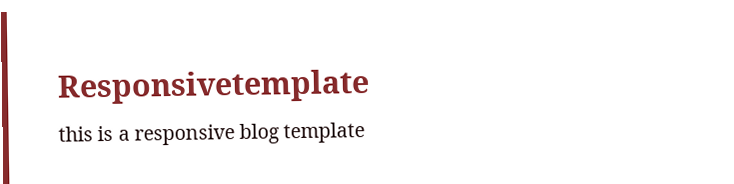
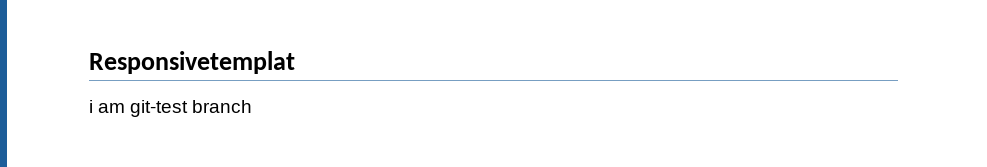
- Responsivetemplate
- this is a responsive blog template
+ Responsivetemplat
+ i am git-test branch

